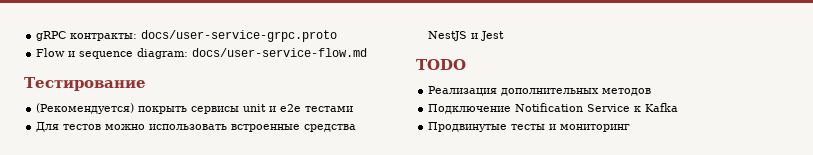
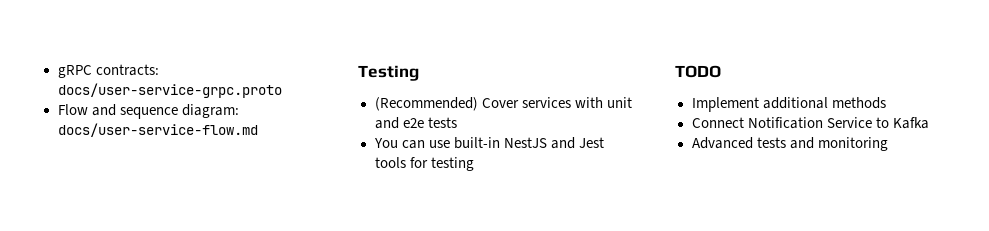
- gRPC контракты: docs/user-service-grpc.proto
+ gRPC contracts: docs/user-service-grpc.proto
- Flow и sequence diagram: docs/user-service-flow.md
+ Flow and sequence diagram: docs/user-service-flow.md
- Тестирование
- (Рекомендуется) покрыть сервисы unit и e2e тестами
- Для тестов можно использовать встроенные средства NestJS и Jest
+ Testing
+ (Recommended) Cover services with unit and e2e tests
+ You can use built-in NestJS and Jest tools for testing
  TODO
- Реализация дополнительных методов
- Подключение Notification Service к Kafka
+ Implement additional methods
+ Connect Notification Service to Kafka
- Продвинутые тесты и мониторинг
+ Advanced tests and monitoring

